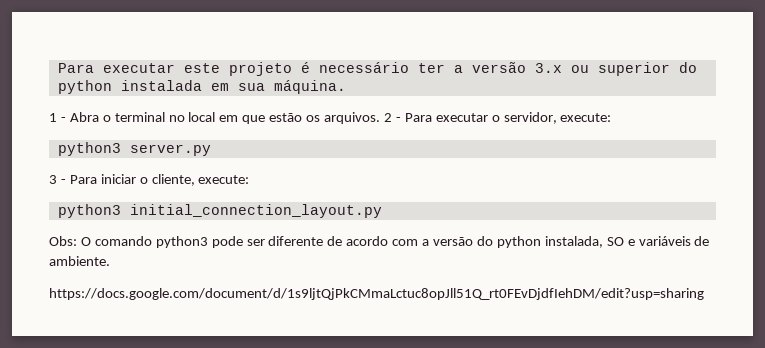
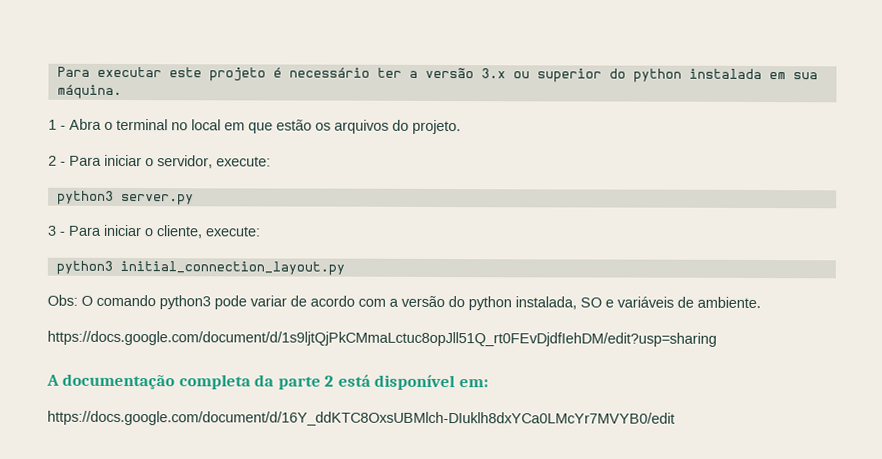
- 1 - Abra o terminal no local em que estão os arquivos. 2 - Para executar o servidor, execute:
+ 1 - Abra o terminal no local em que estão os arquivos do projeto.
+ 2 - Para iniciar o servidor, execute:
- Obs: O comando python3 pode ser diferente de acordo com a versão do python instalada, SO e variáveis de ambiente.
+ Obs: O comando python3 pode variar de acordo com a versão do python instalada, SO e variáveis de ambiente.
+ A documentação completa da parte 2 está disponível em:
+ https://docs.google.com/document/d/16Y_ddKTC8OxsUBMlch-DIuklh8dxYCa0LMcYr7MVYB0/edit

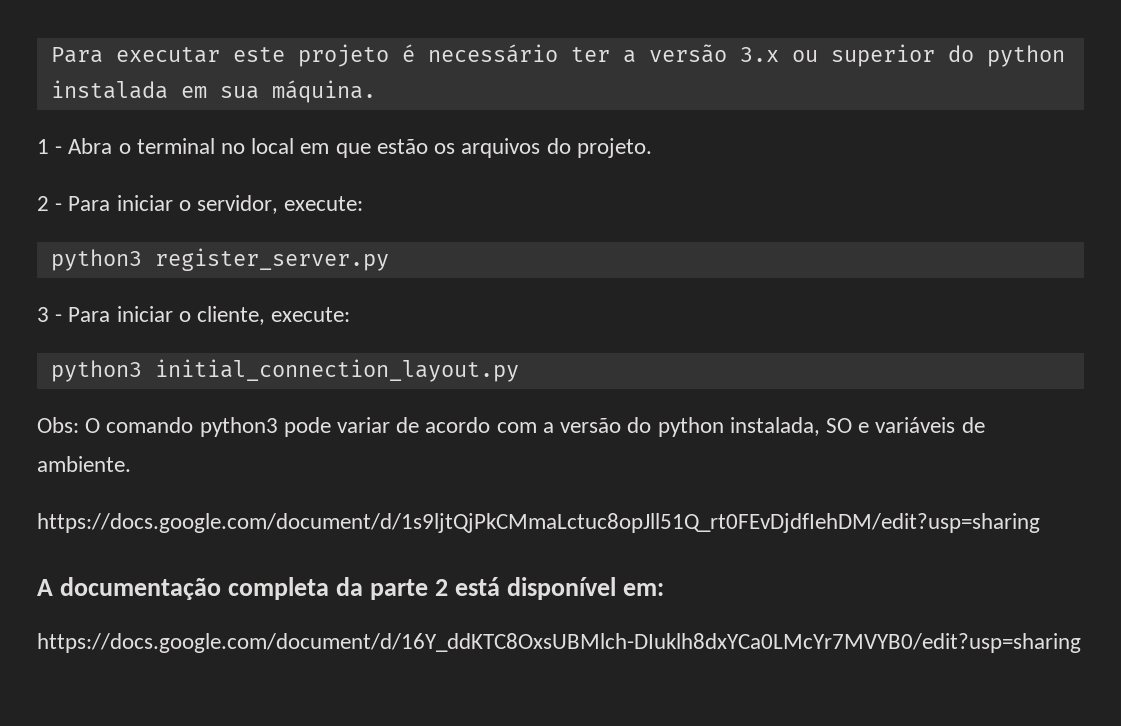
- python3 server.py
+ python3 register_server.py
- https://docs.google.com/document/d/16Y_ddKTC8OxsUBMlch-DIuklh8dxYCa0LMcYr7MVYB0/edit
+ https://docs.google.com/document/d/16Y_ddKTC8OxsUBMlch-DIuklh8dxYCa0LMcYr7MVYB0/edit?usp=sharing

